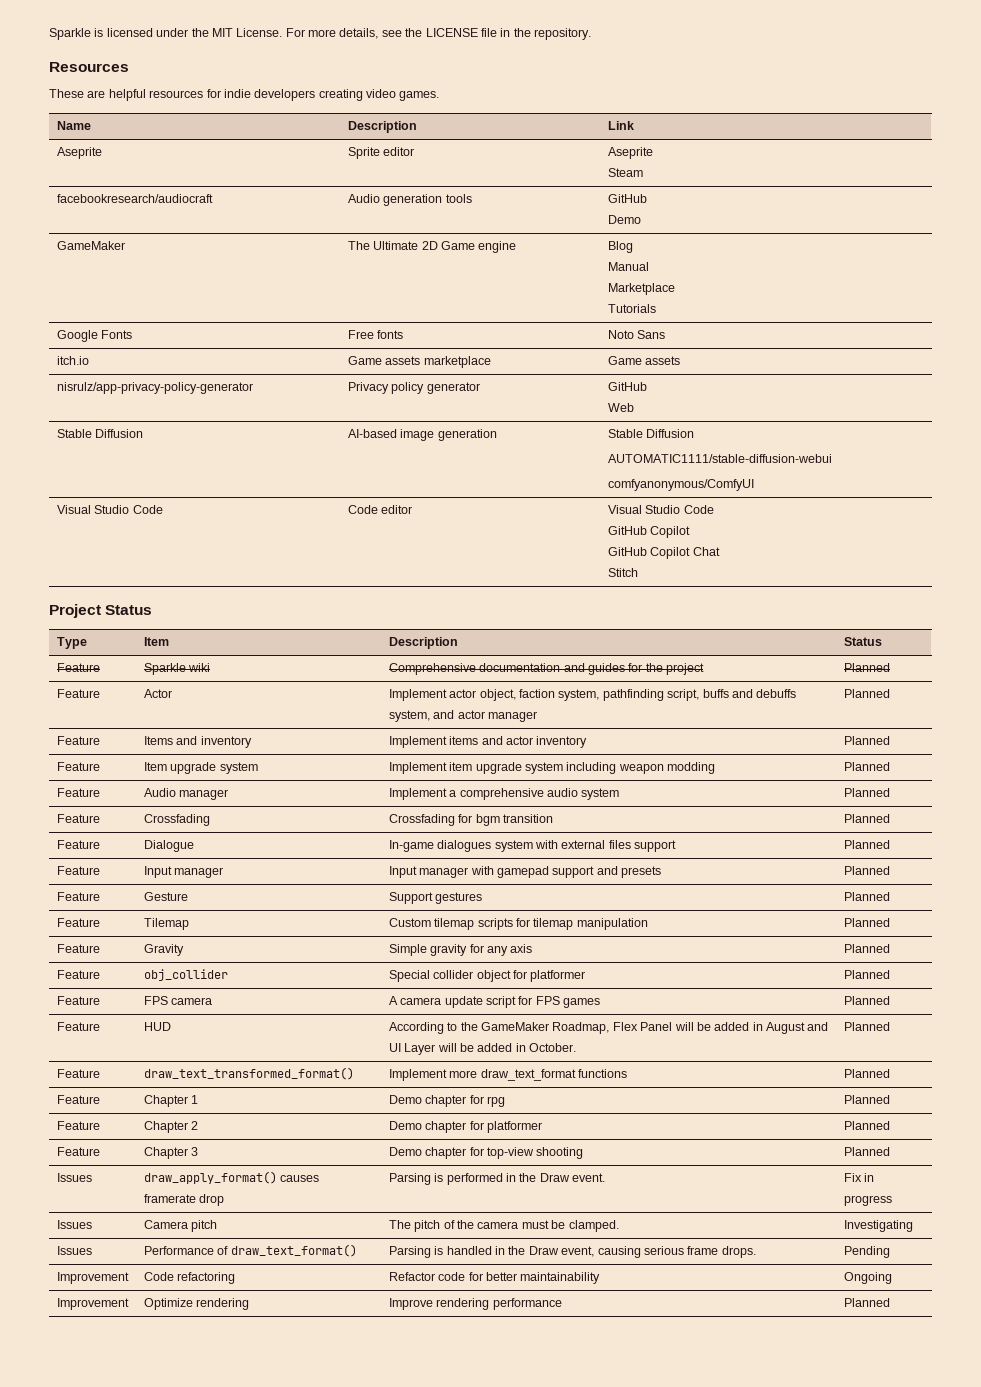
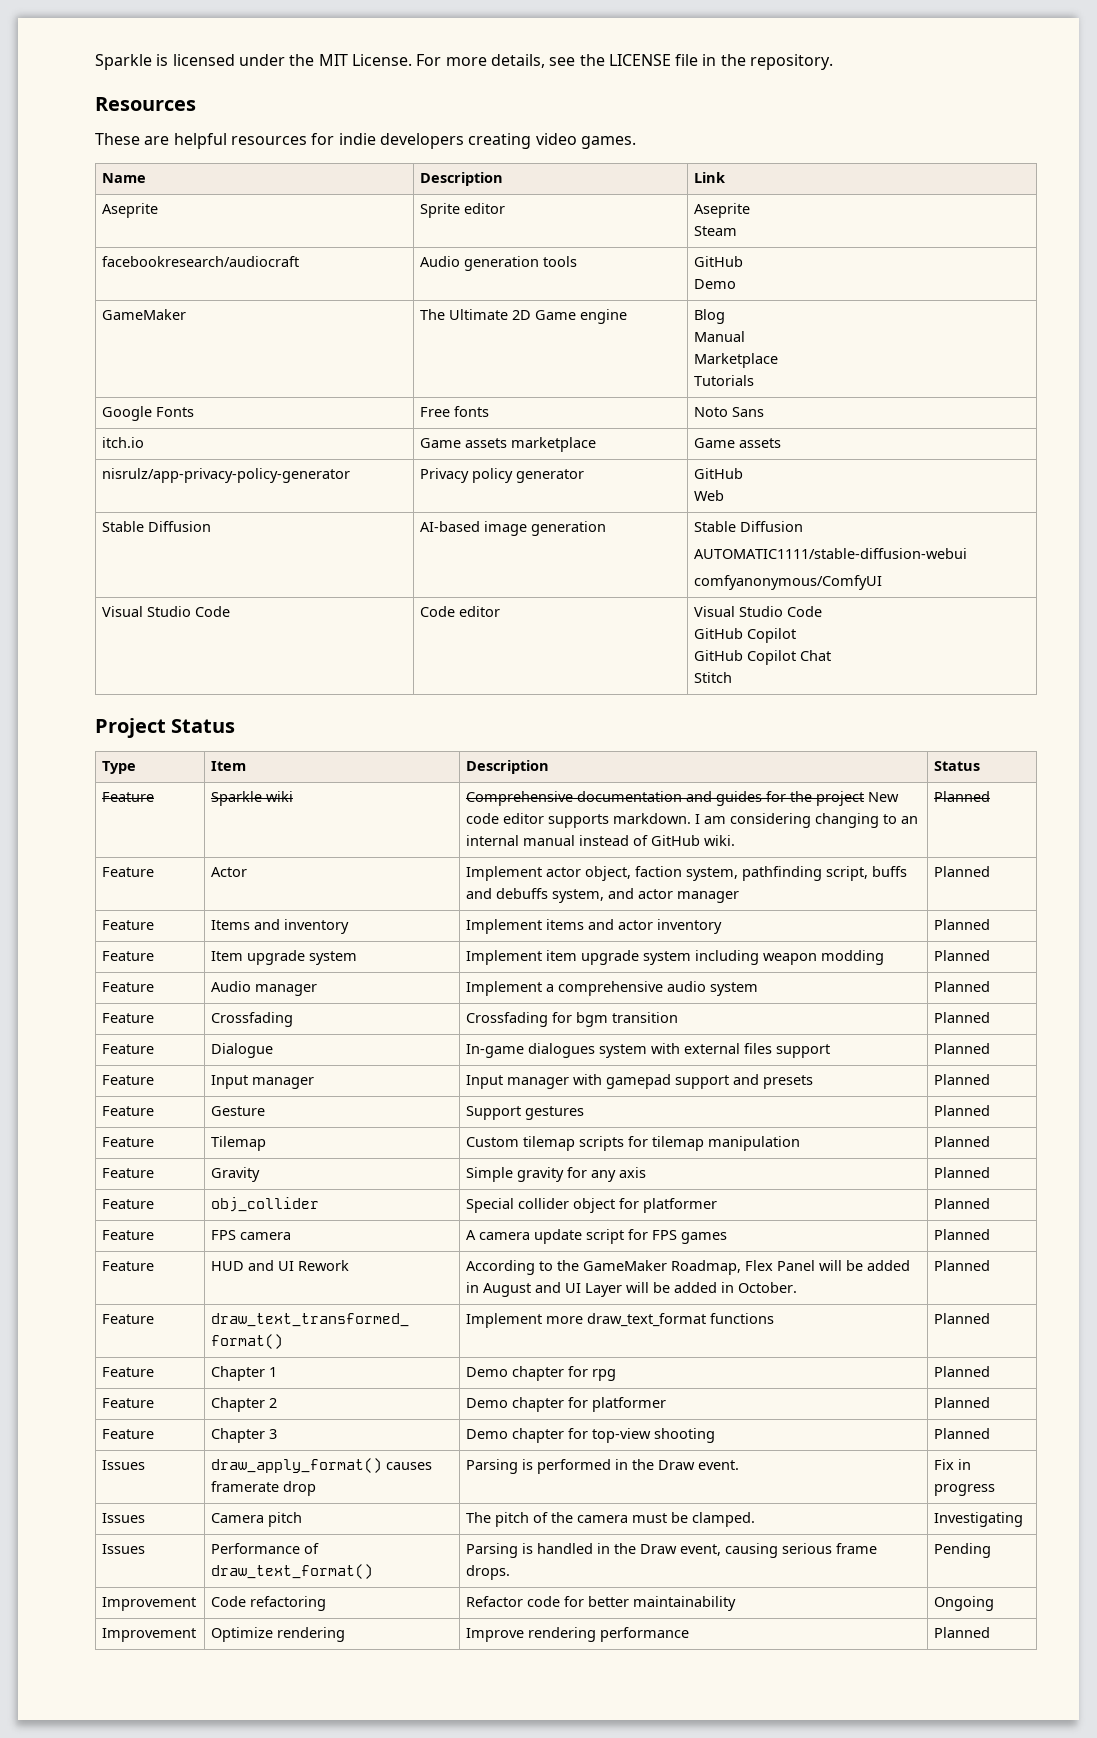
- Feature | Sparkle wiki | Comprehensive documentation and guides for the project | Planned
+ Feature | Sparkle wiki | Comprehensive documentation and guides for the project New code editor supports markdown. I am considering changing to an internal manual instead of GitHub wiki. | Planned
- Feature | HUD | According to the GameMaker Roadmap, Flex Panel will be added in August and UI Layer will be added in October. | Planned
+ Feature | HUD and UI Rework | According to the GameMaker Roadmap, Flex Panel will be added in August and UI Layer will be added in October. | Planned

